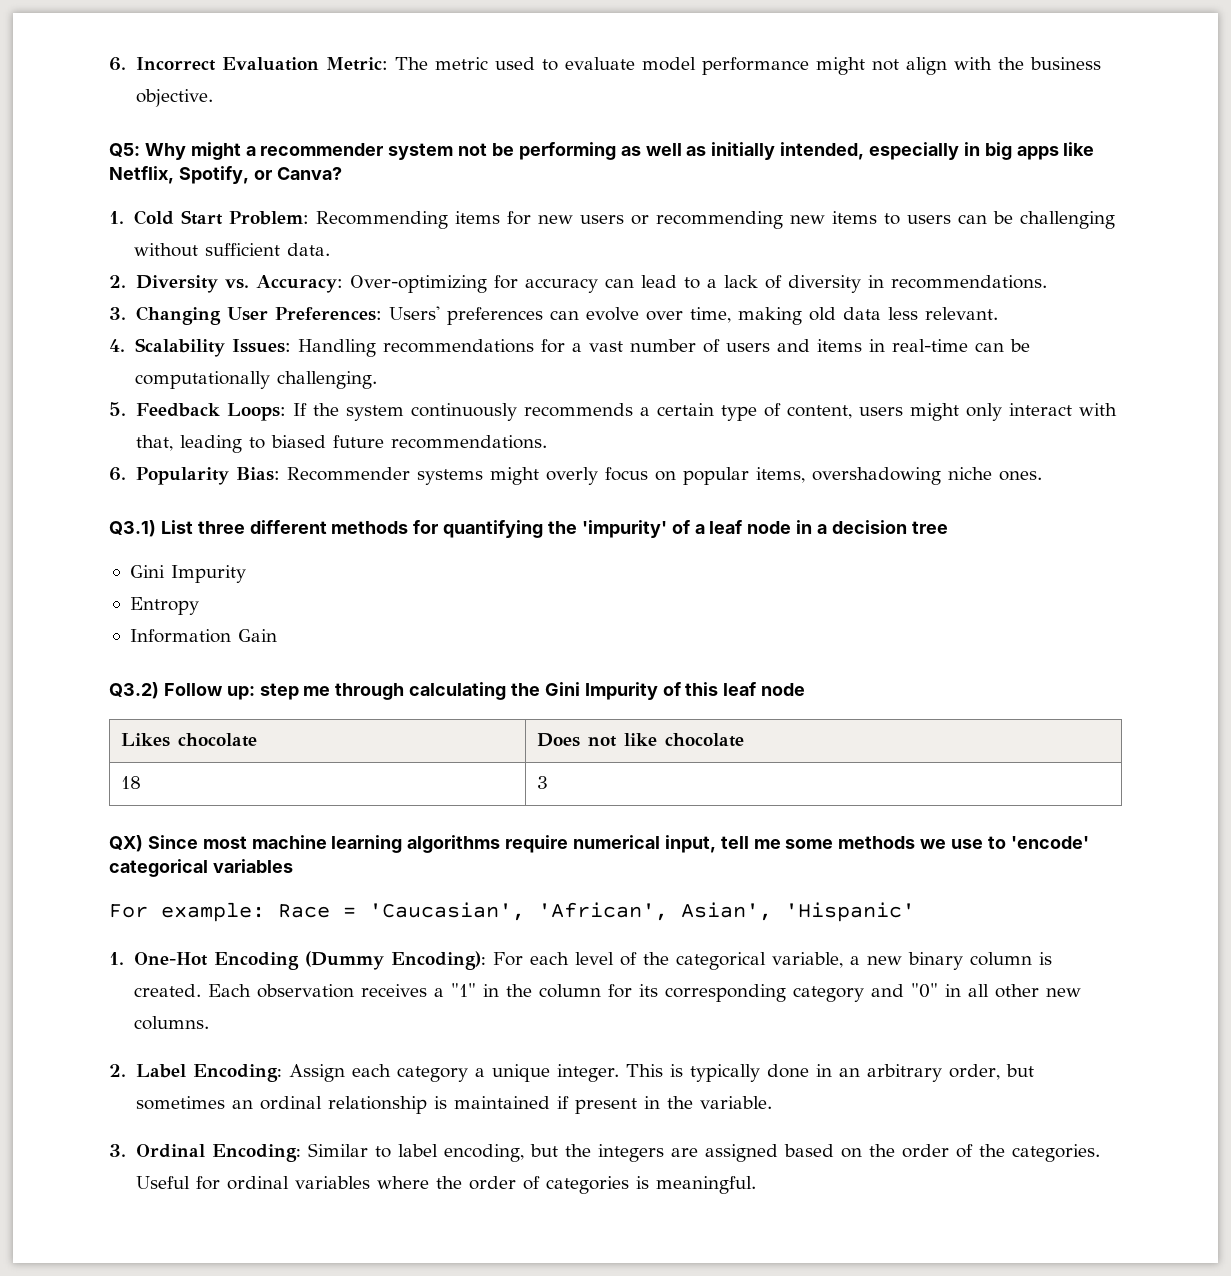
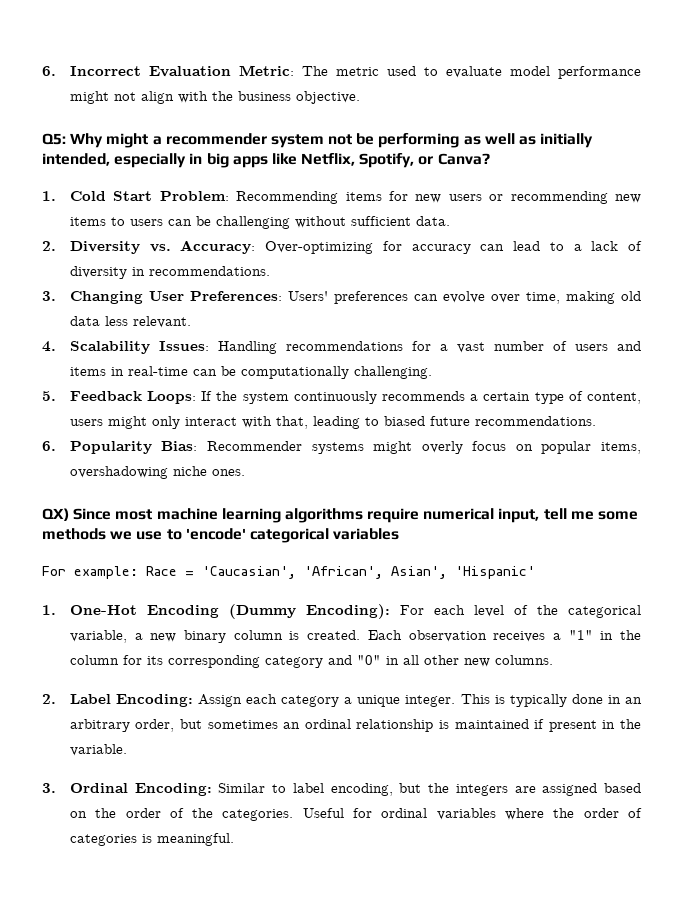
- Q3.1) List three different methods for quantifying the 'impurity' of a leaf node in a decision tree
- Gini Impurity
- Entropy
- Information Gain
- Q3.2) Follow up: step me through calculating the Gini Impurity of this leaf node
- Likes chocolate | Does not like chocolate
- 18 | 3

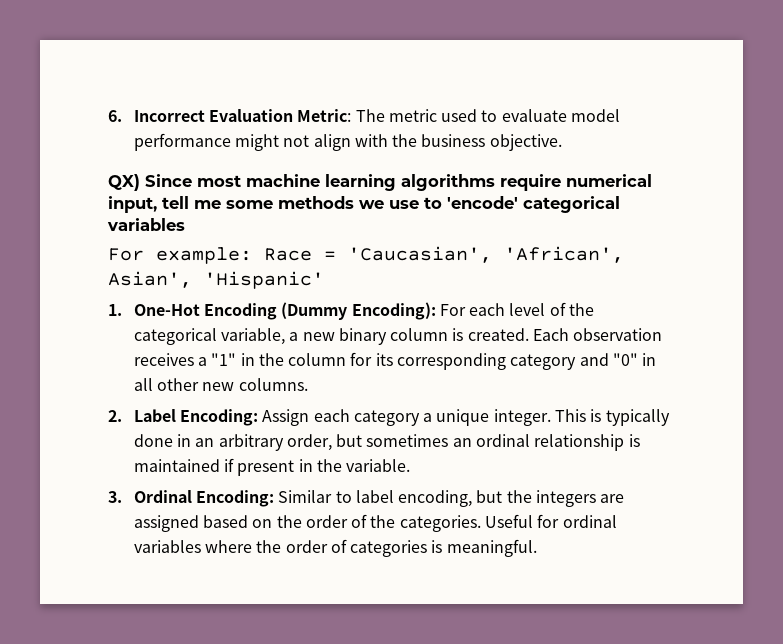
- Q5: Why might a recommender system not be performing as well as initially intended, especially in big apps like Netflix, Spotify, or Canva?
- 1. Cold Start Problem: Recommending items for new users or recommending new items to users can be challenging without sufficient data.
- 2. Diversity vs. Accuracy: Over-optimizing for accuracy can lead to a lack of diversity in recommendations.
- 3. Changing User Preferences: Users' preferences can evolve over time, making old data less relevant.
- 4. Scalability Issues: Handling recommendations for a vast number of users and items in real-time can be computationally challenging.
- 5. Feedback Loops: If the system continuously recommends a certain type of content, users might only interact with that, leading to biased future recommendations.
- 6. Popularity Bias: Recommender systems might overly focus on popular items, overshadowing niche ones.

